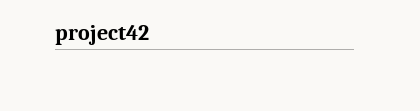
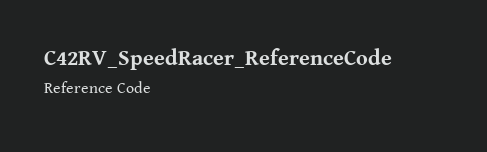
- project42
+ C42RV_SpeedRacer_ReferenceCode
+ Reference Code

